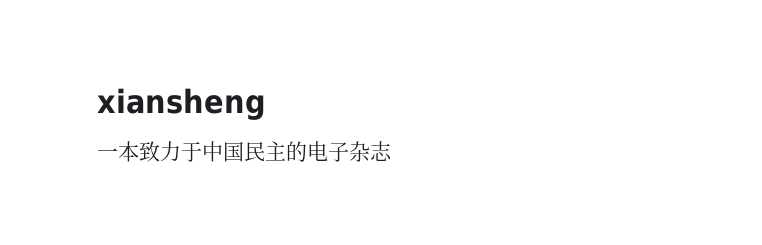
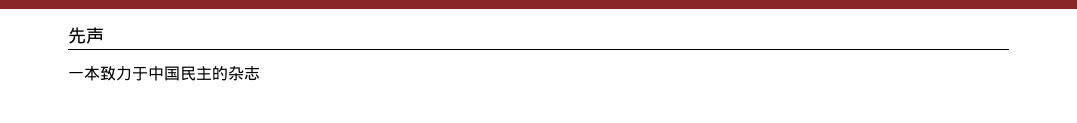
- xiansheng
+ 先声
- 一本致力于中国民主的电子杂志
+ 一本致力于中国民主的杂志

